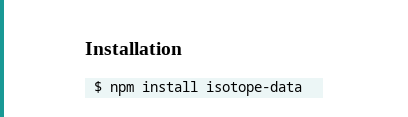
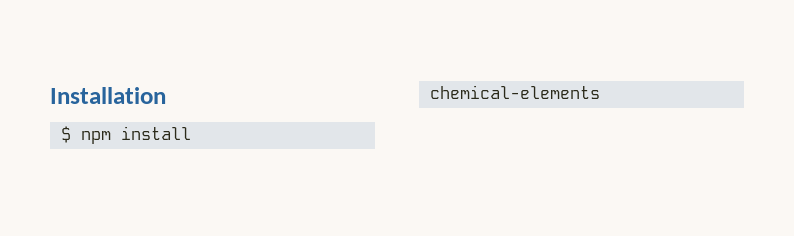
- $ npm install isotope-data
+ $ npm install chemical-elements

